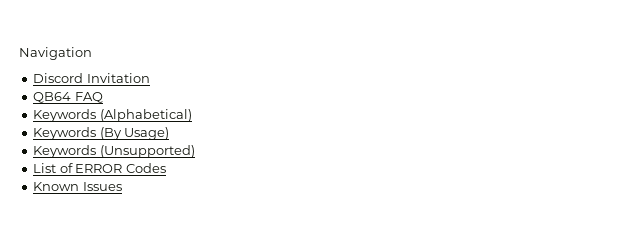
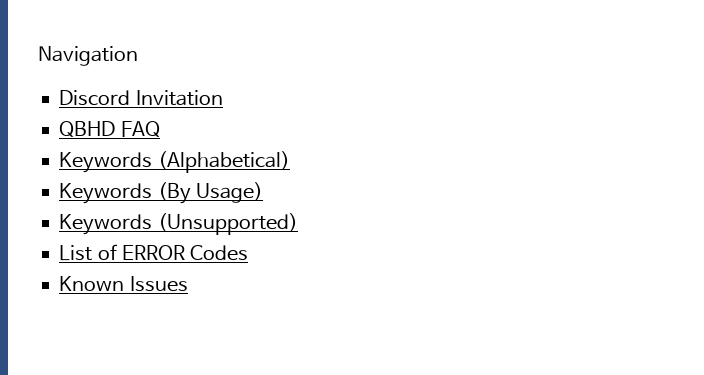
- QB64 FAQ
+ QBHD FAQ

